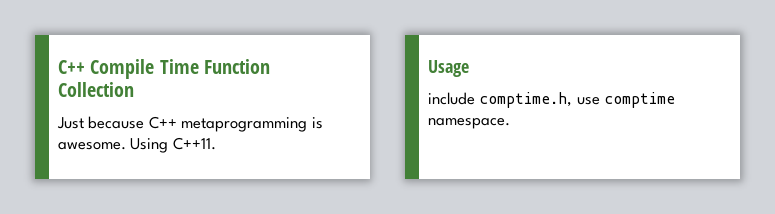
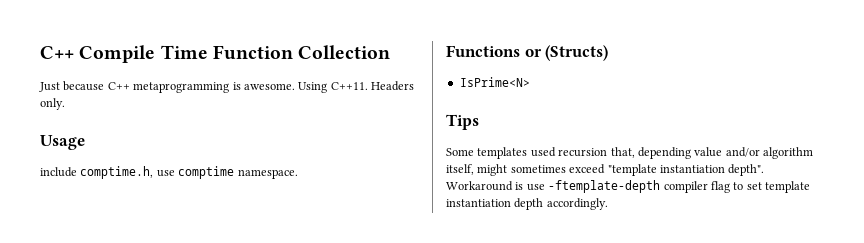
+ Headers only.
+ Functions or (Structs)
+ IsPrime<N>
+ Tips
+ Some templates used recursion that, depending value and/or algorithm itself, might sometimes exceed "template instantiation depth". Workaround is use -ftemplate-depth compiler flag to set template instantiation depth accordingly.

